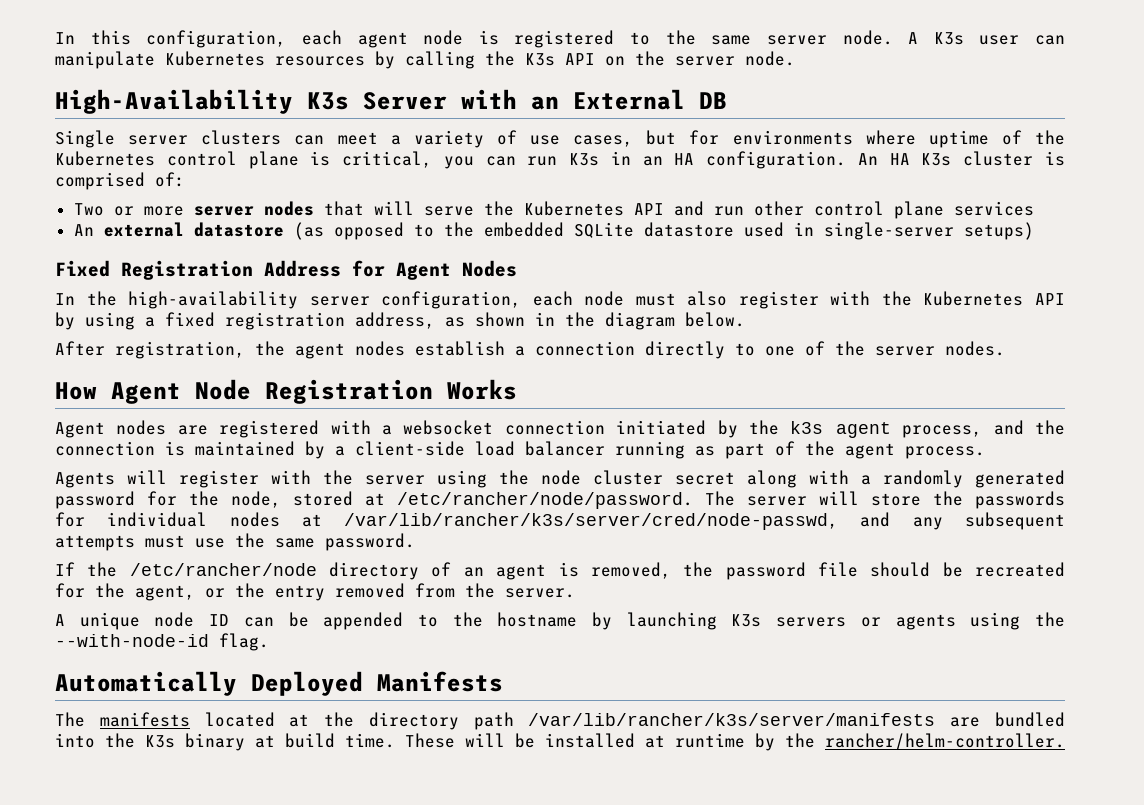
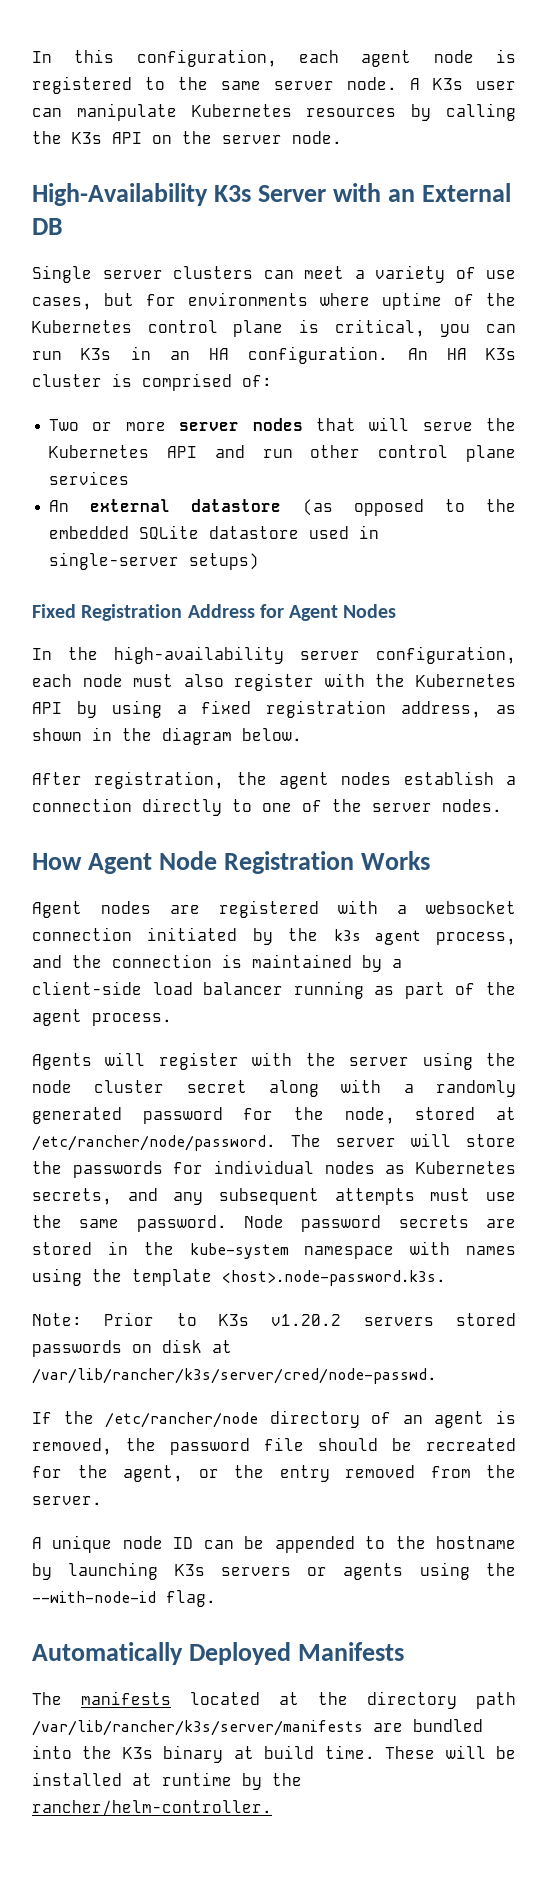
- The server will store the passwords for individual nodes at /var/lib/rancher/k3s/server/cred/node-passwd, and any subsequent attempts must use the same password.
+ The server will store the passwords for individual nodes as Kubernetes secrets, and any subsequent attempts must use the same password. Node password secrets are stored in the kube-system namespace with names using the template <host>.node-password.k3s.
+ Note: Prior to K3s v1.20.2 servers stored passwords on disk at /var/lib/rancher/k3s/server/cred/node-passwd.

